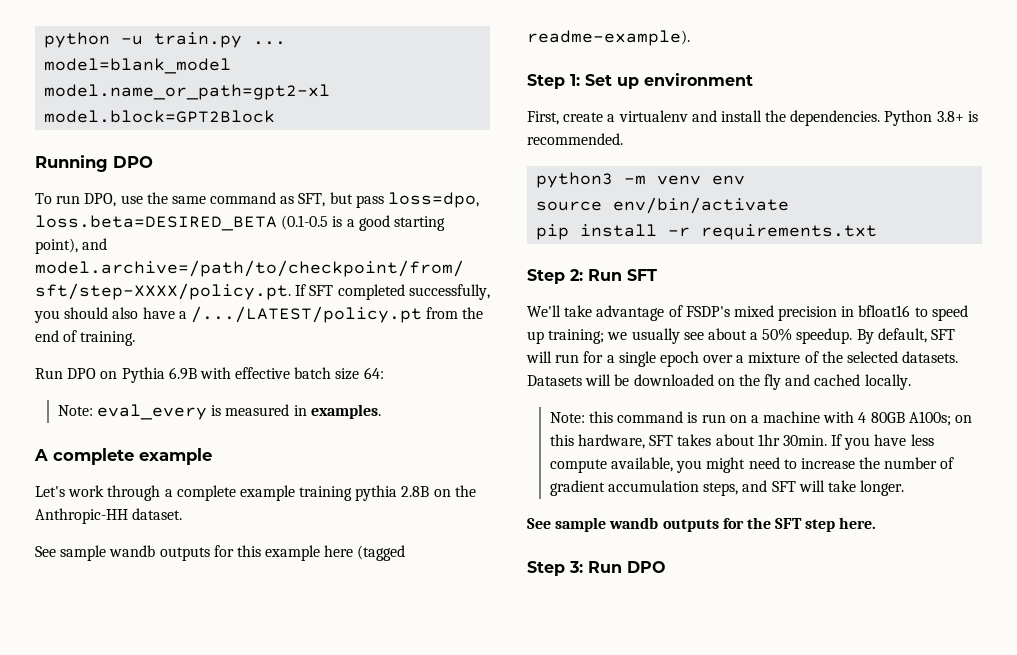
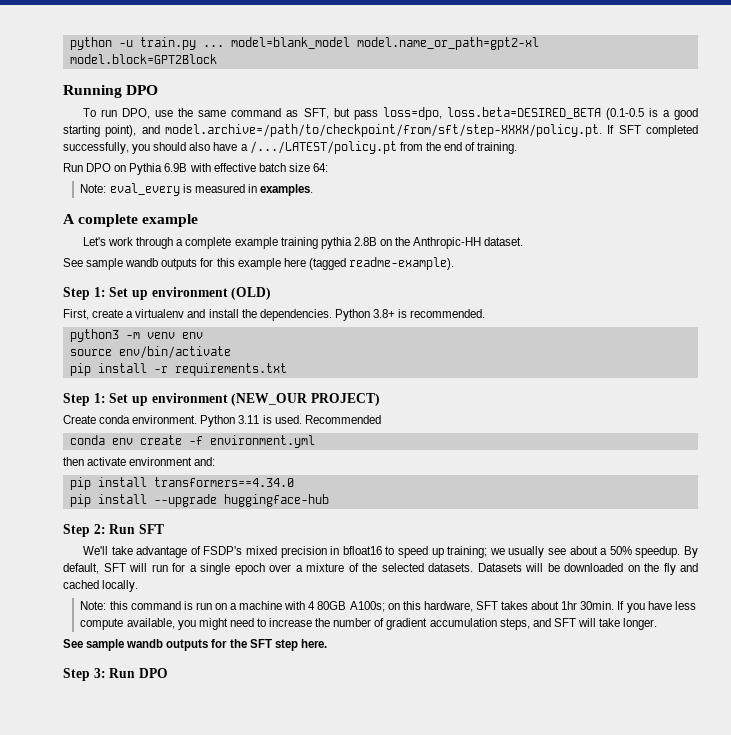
- Step 1: Set up environment
+ Step 1: Set up environment (OLD)
+ Step 1: Set up environment (NEW_OUR PROJECT)
+ Create conda environment. Python 3.11 is used. Recommended
+ conda env create -f environment.yml
+ then activate environment and:
+ pip install transformers==4.34.0
+ pip install --upgrade huggingface-hub

